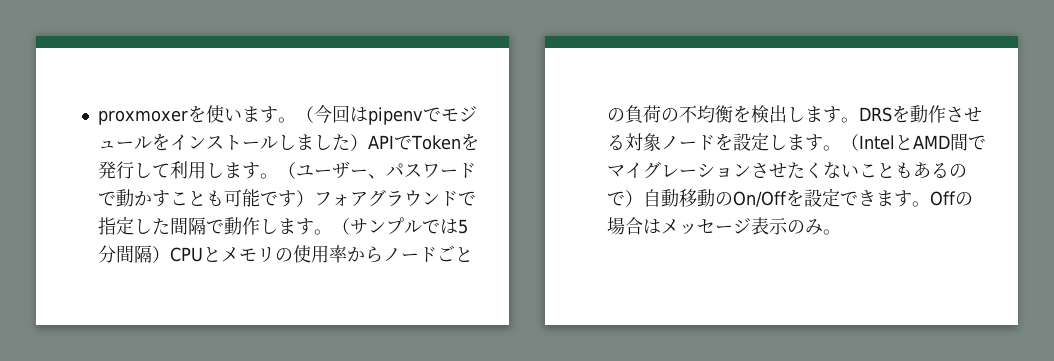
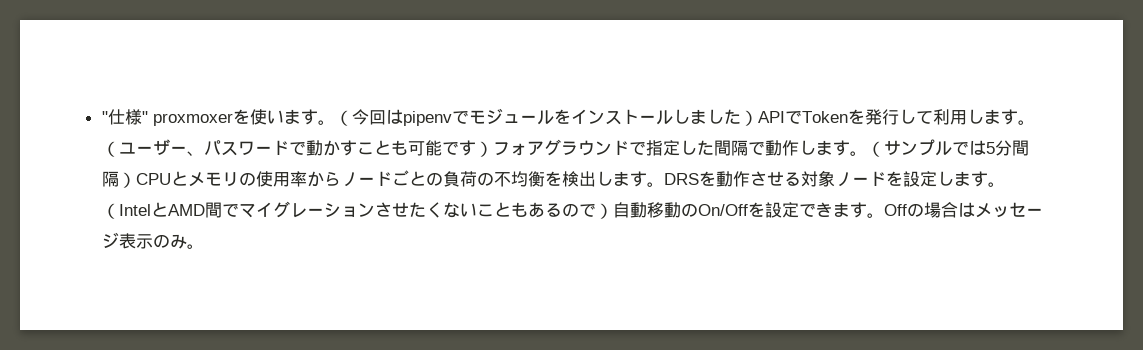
- proxmoxerを使います。
+ "仕様" proxmoxerを使います。

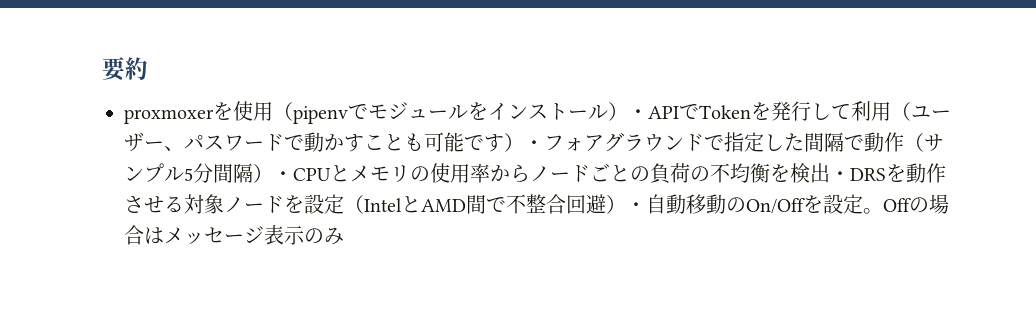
- "仕様" proxmoxerを使います。（今回はpipenvでモジュールをインストールしました）APIでTokenを発行して利用します。（ユーザー、パスワードで動かすことも可能です）フォアグラウンドで指定した間隔で動作します。（サンプルでは5分間隔）CPUとメモリの使用率からノードごとの負荷の不均衡を検出します。DRSを動作させる対象ノードを設定します。（IntelとAMD間でマイグレーションさせたくないこともあるので）自動移動のOn/Offを設定できます。
+ 要約
+ proxmoxerを使用（pipenvでモジュールをインストール）・APIでTokenを発行して利用（ユーザー、パスワードで動かすことも可能です）・フォアグラウンドで指定した間隔で動作（サンプル5分間隔）・CPUとメモリの使用率からノードごとの負荷の不均衡を検出・DRSを動作させる対象ノードを設定（IntelとAMD間で不整合回避）・自動移動のOn/Offを設定。
- Offの場合はメッセージ表示のみ。
+ Offの場合はメッセージ表示のみ

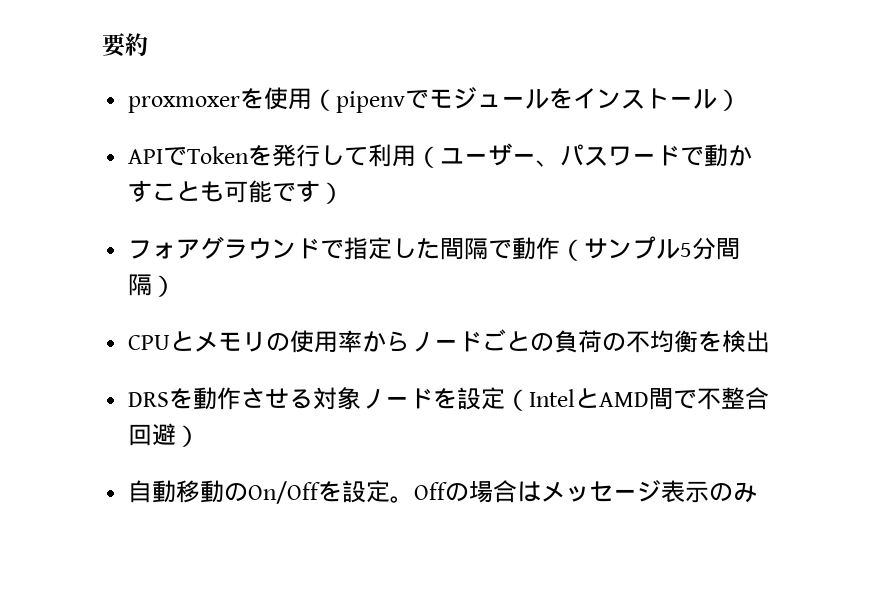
- proxmoxerを使用（pipenvでモジュールをインストール）・APIでTokenを発行して利用（ユーザー、パスワードで動かすことも可能です）・フォアグラウンドで指定した間隔で動作（サンプル5分間隔）・CPUとメモリの使用率からノードごとの負荷の不均衡を検出・DRSを動作させる対象ノードを設定（IntelとAMD間で不整合回避）・自動移動のOn/Offを設定。
+ proxmoxerを使用（pipenvでモジュールをインストール）
+ APIでTokenを発行して利用（ユーザー、パスワードで動かすことも可能です）
+ フォアグラウンドで指定した間隔で動作（サンプル5分間隔）
+ CPUとメモリの使用率からノードごとの負荷の不均衡を検出
+ DRSを動作させる対象ノードを設定（IntelとAMD間で不整合回避）
+ 自動移動のOn/Offを設定。

